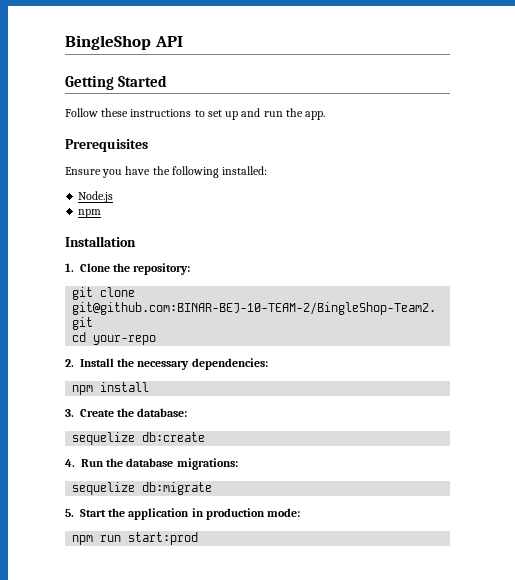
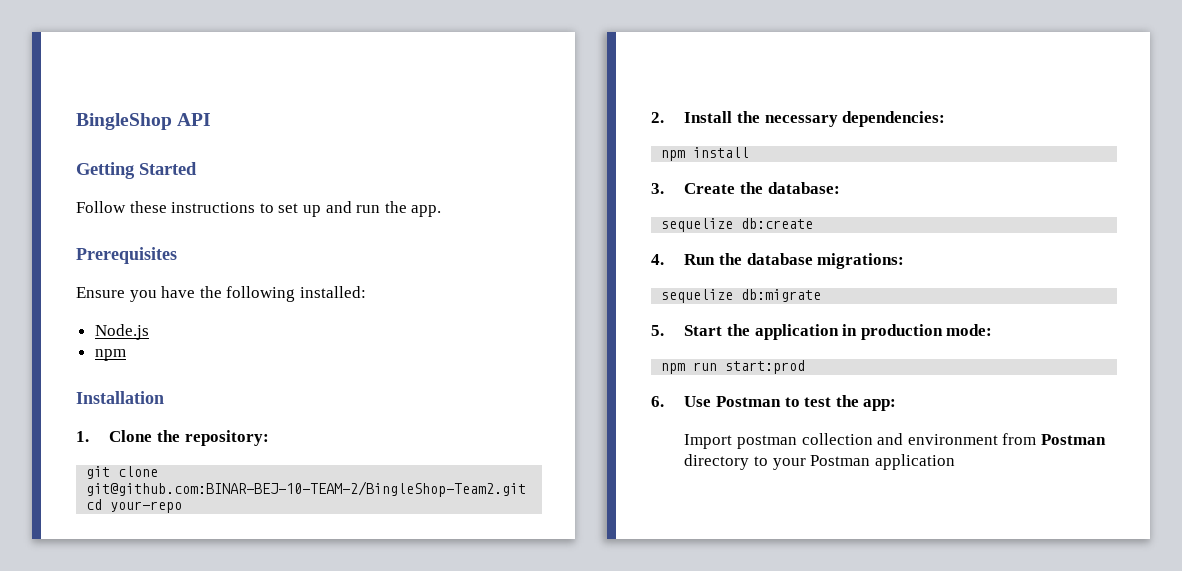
+ 6. Use Postman to test the app:
+ Import postman collection and environment from Postman directory to your Postman application

